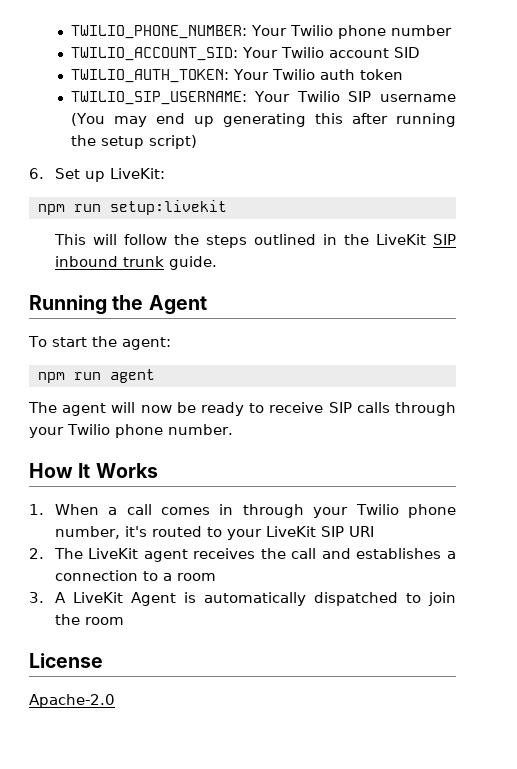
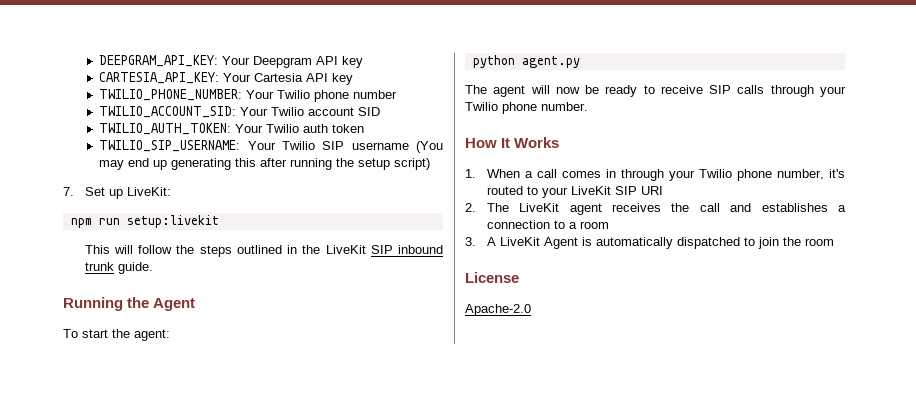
+ DEEPGRAM_API_KEY: Your Deepgram API key
+ CARTESIA_API_KEY: Your Cartesia API key
- 6. Set up LiveKit:
+ 7. Set up LiveKit:
- npm run agent
+ python agent.py

